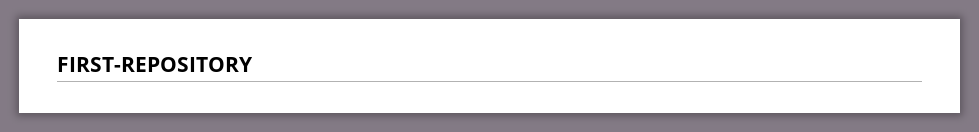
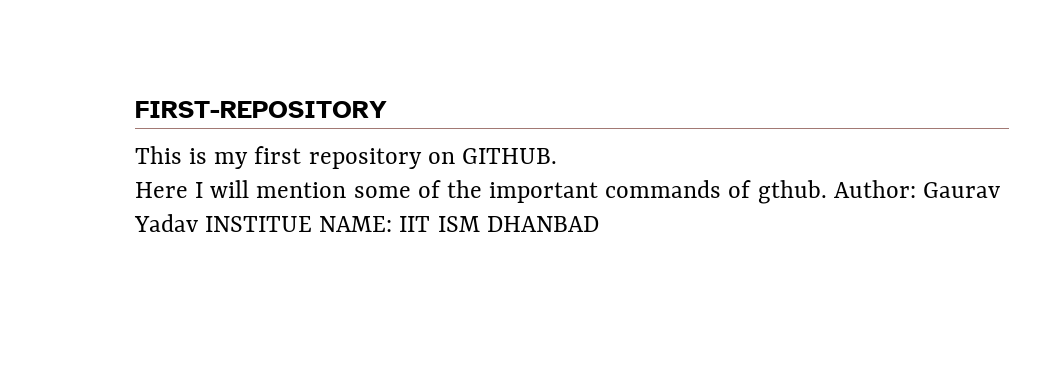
+ This is my first repository on GITHUB.
+ Here I will mention some of the important commands of gthub. Author: Gaurav Yadav INSTITUE NAME: IIT ISM DHANBAD

